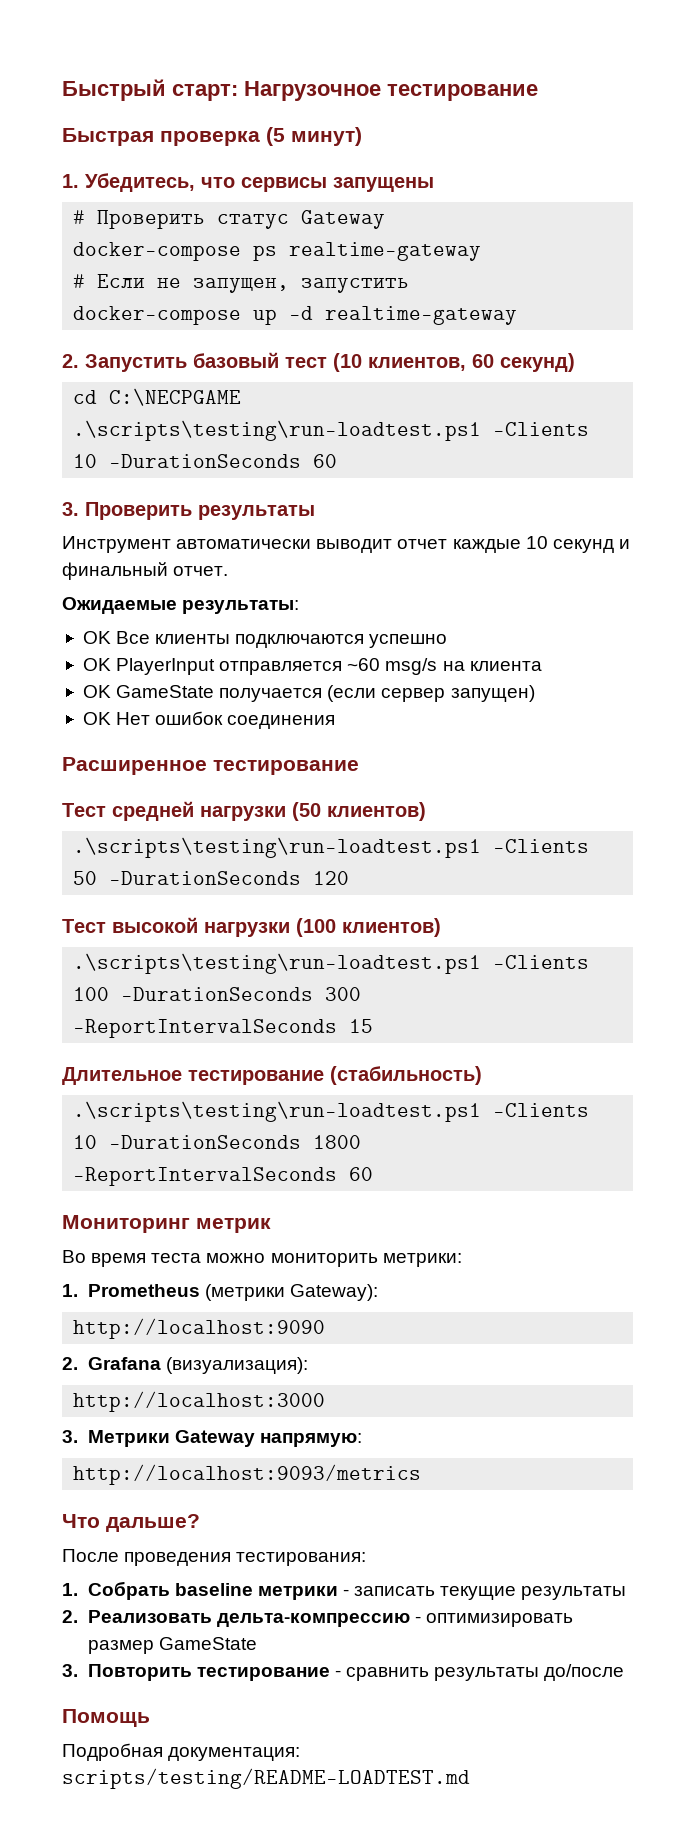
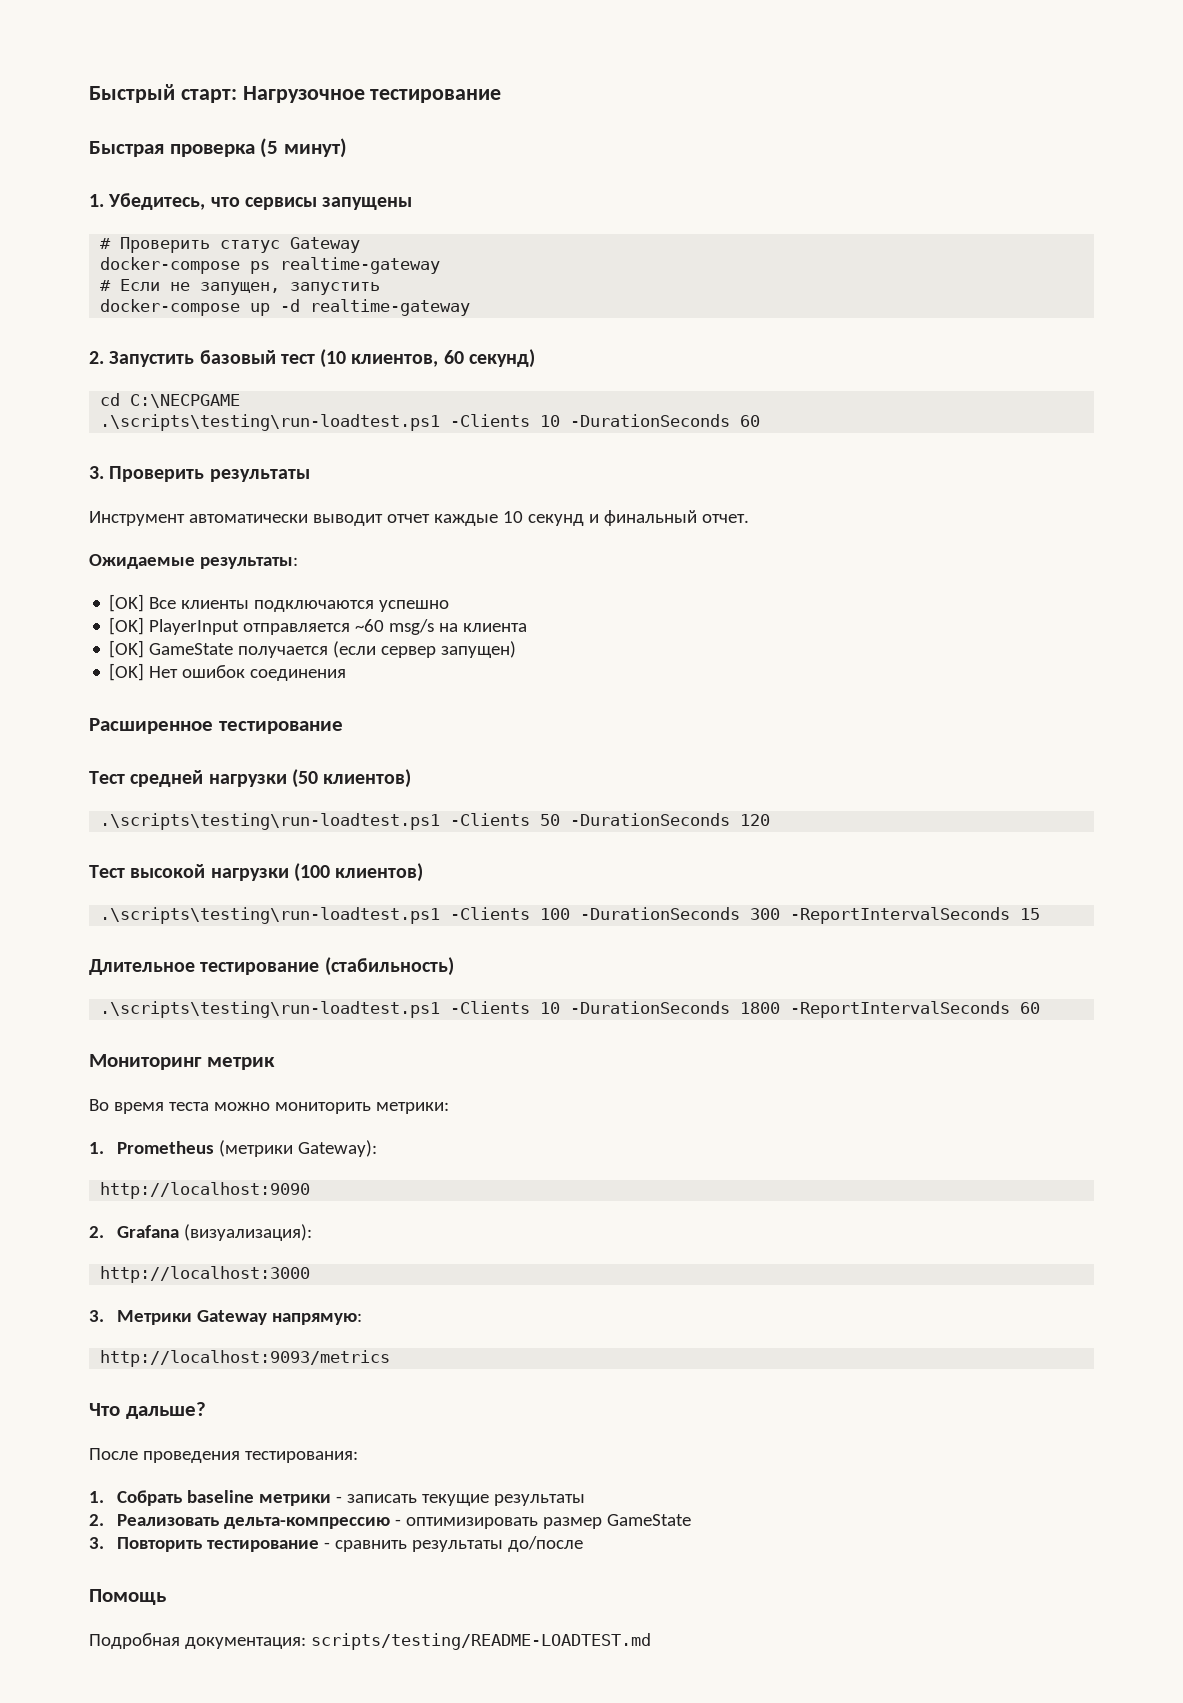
- OK Все клиенты подключаются успешно
+ [OK] Все клиенты подключаются успешно
- OK PlayerInput отправляется ~60 msg/s на клиента
+ [OK] PlayerInput отправляется ~60 msg/s на клиента
- OK GameState получается (если сервер запущен)
+ [OK] GameState получается (если сервер запущен)
- OK Нет ошибок соединения
+ [OK] Нет ошибок соединения

